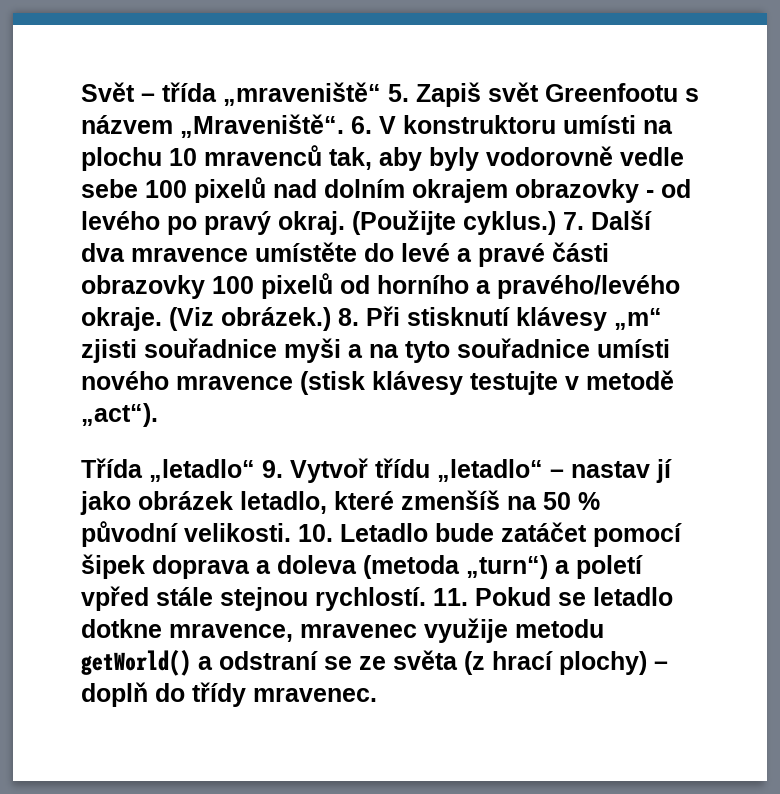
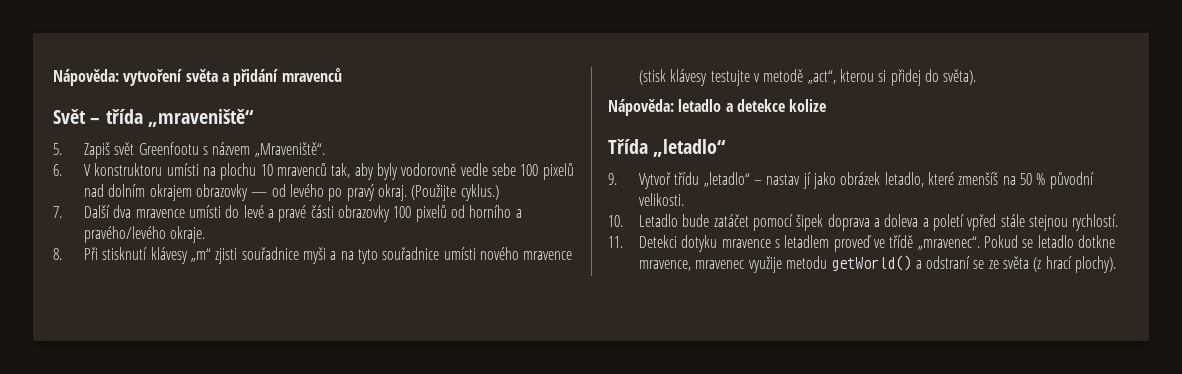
+ Nápověda: vytvoření světa a přidání mravenců
- Svět – třída „mraveniště“ 5. Zapiš svět Greenfootu s názvem „Mraveniště“. 6. V konstruktoru umísti na plochu 10 mravenců tak, aby byly vodorovně vedle sebe 100 pixelů nad dolním okrajem obrazovky - od levého po pravý okraj.
+ Svět – třída „mraveniště“
+ 5. Zapiš svět Greenfootu s názvem „Mraveniště“.
+ 6. V konstruktoru umísti na plochu 10 mravenců tak, aby byly vodorovně vedle sebe 100 pixelů nad dolním okrajem obrazovky — od levého po pravý okraj.
- (Použijte cyklus.) 7. Další dva mravence umístěte do levé a pravé části obrazovky 100 pixelů od horního a pravého/levého okraje. (Viz obrázek.) 8. Při stisknutí klávesy „m“ zjisti souřadnice myši a na tyto souřadnice umísti nového mravence (stisk klávesy testujte v metodě „act“).
+ (Použijte cyklus.)
+ 7. Další dva mravence umísti do levé a pravé části obrazovky 100 pixelů od horního a pravého/levého okraje.
+ 8. Při stisknutí klávesy „m“ zjisti souřadnice myši a na tyto souřadnice umísti nového mravence (stisk klávesy testujte v metodě „act“, kterou si přidej do světa).
+ Nápověda: letadlo a detekce kolize
- Třída „letadlo“ 9. Vytvoř třídu „letadlo“ – nastav jí jako obrázek letadlo, které zmenšíš na 50 % původní velikosti. 10. Letadlo bude zatáčet pomocí šipek doprava a doleva (metoda „turn“) a poletí vpřed stále stejnou rychlostí. 11. Pokud se letadlo dotkne mravence, mravenec využije metodu getWorld() a odstraní se ze světa (z hrací plochy) – doplň do třídy mravenec.
+ Třída „letadlo“
+ 9. Vytvoř třídu „letadlo“ – nastav jí jako obrázek letadlo, které zmenšíš na 50 % původní velikosti.
+ 10. Letadlo bude zatáčet pomocí šipek doprava a doleva a poletí vpřed stále stejnou rychlostí.
+ 11. Detekci dotyku mravence s letadlem proveď ve třídě „mravenec“. Pokud se letadlo dotkne mravence, mravenec využije metodu getWorld() a odstraní se ze světa (z hrací plochy).

